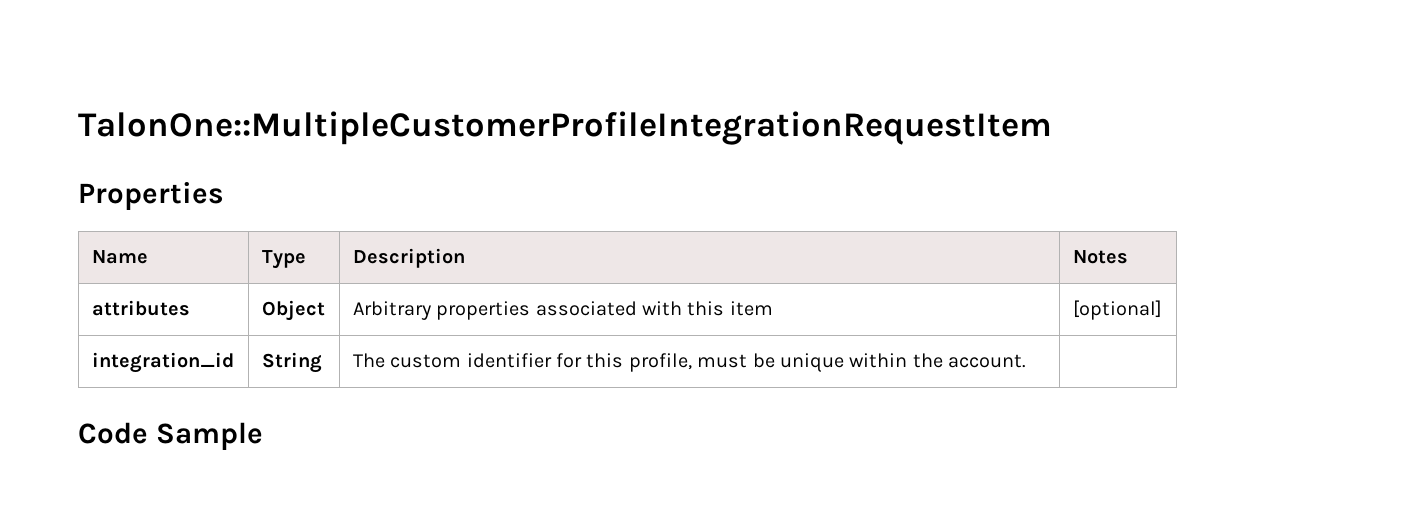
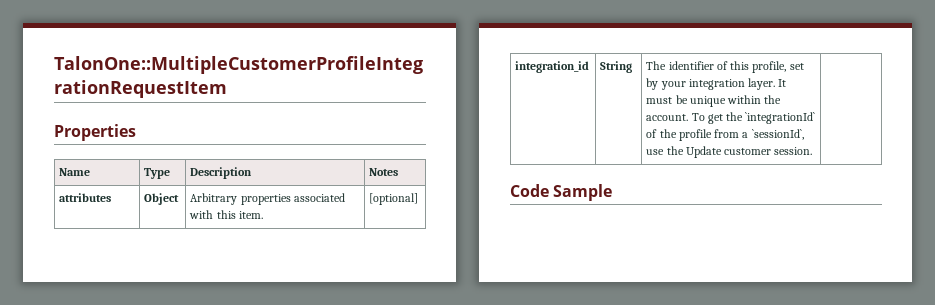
- attributes | Object | Arbitrary properties associated with this item | [optional]
+ attributes | Object | Arbitrary properties associated with this item. | [optional]
- integration_id | String | The custom identifier for this profile, must be unique within the account. |
+ integration_id | String | The identifier of this profile, set by your integration layer. It must be unique within the account. To get the `integrationId` of the profile from a `sessionId`, use the Update customer session. |

